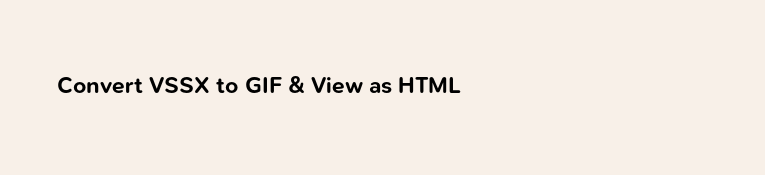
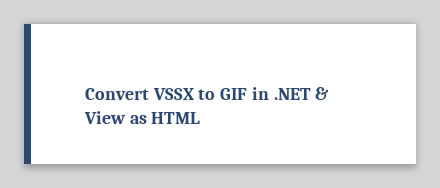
- Convert VSSX to GIF & View as HTML
+ Convert VSSX to GIF in .NET & View as HTML

